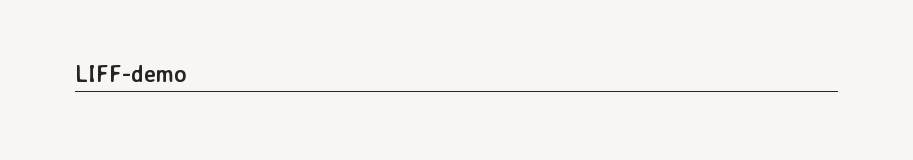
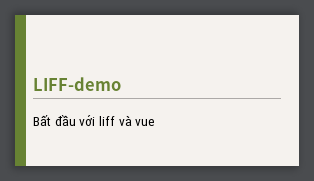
+ Bất đầu với liff và vue

